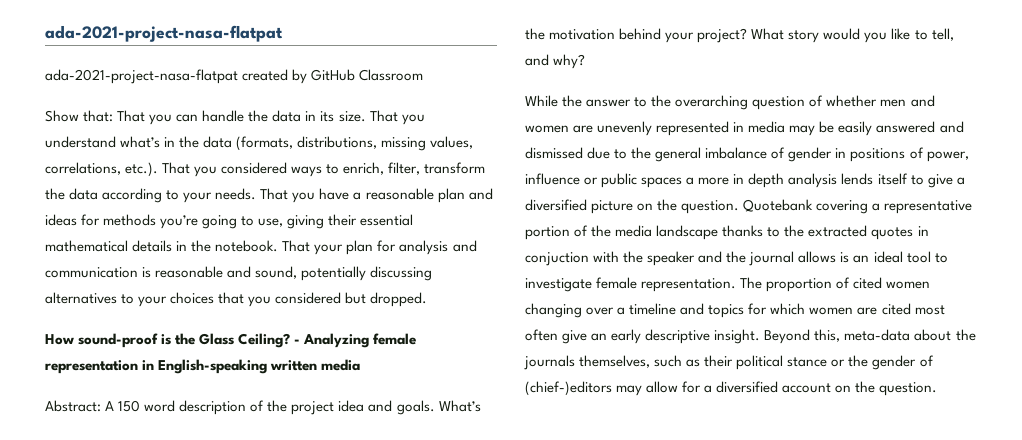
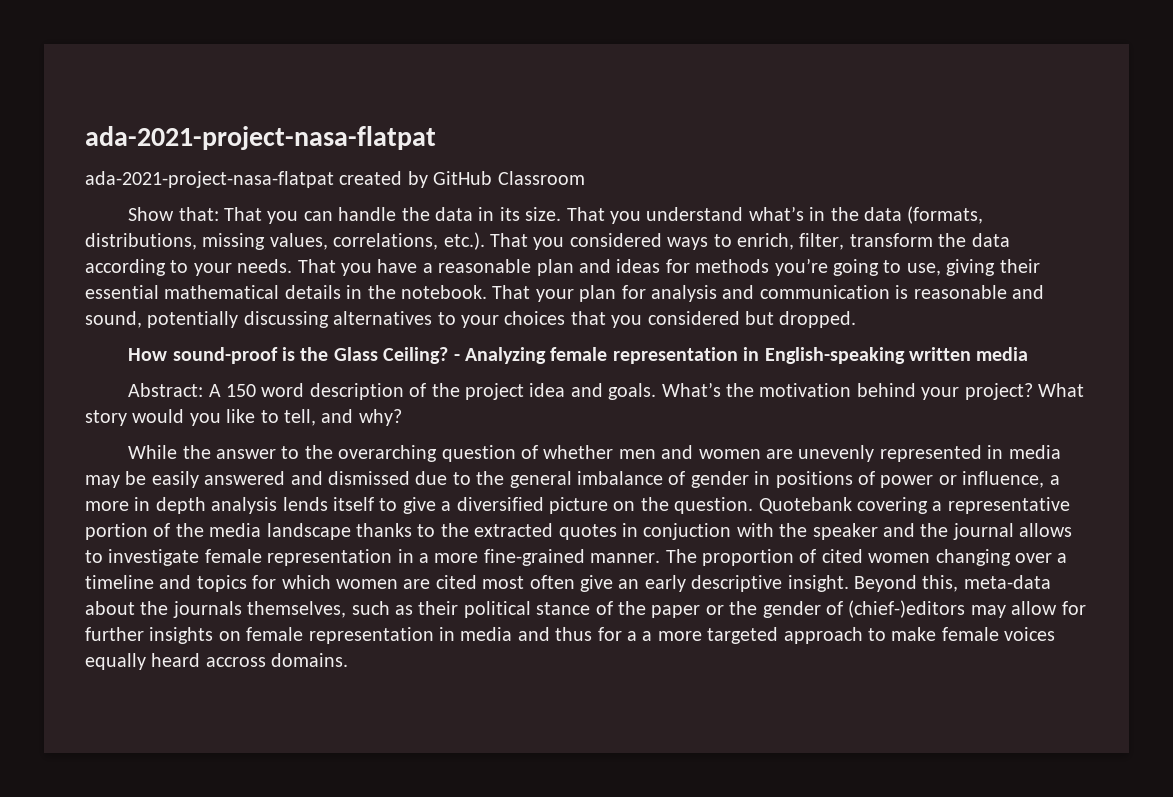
- While the answer to the overarching question of whether men and women are unevenly represented in media may be easily answered and dismissed due to the general imbalance of gender in positions of power, influence or public spaces a more in depth analysis lends itself to give a diversified picture on the question.
+ While the answer to the overarching question of whether men and women are unevenly represented in media may be easily answered and dismissed due to the general imbalance of gender in positions of power or influence, a more in depth analysis lends itself to give a diversified picture on the question.
- Quotebank covering a representative portion of the media landscape thanks to the extracted quotes in conjuction with the speaker and the journal allows is an ideal tool to investigate female representation.
+ Quotebank covering a representative portion of the media landscape thanks to the extracted quotes in conjuction with the speaker and the journal allows to investigate female representation in a more fine-grained manner.
- Beyond this, meta-data about the journals themselves, such as their political stance or the gender of (chief-)editors may allow for a diversified account on the question.
+ Beyond this, meta-data about the journals themselves, such as their political stance of the paper or the gender of (chief-)editors may allow for further insights on female representation in media and thus for a a more targeted approach to make female voices equally heard accross domains.

